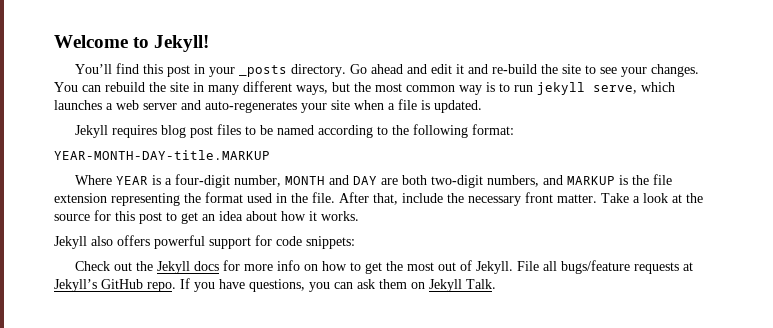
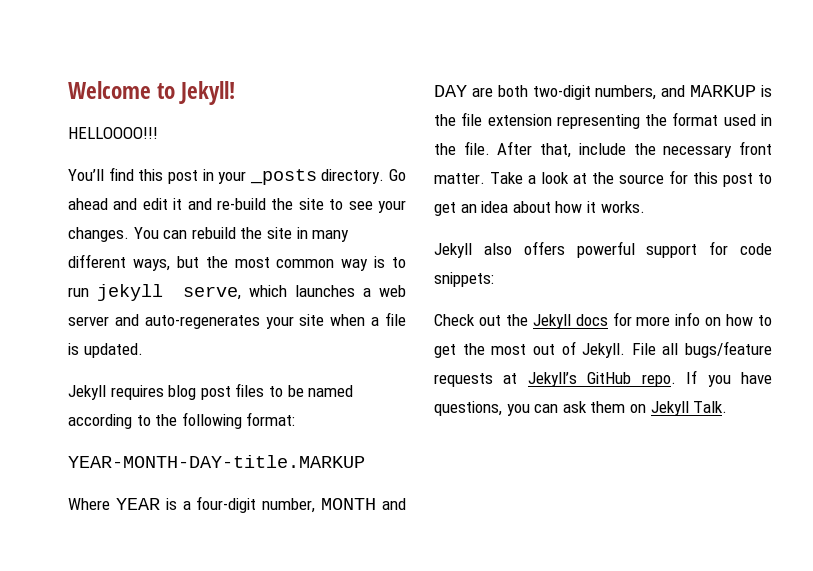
+ HELLOOOO!!!

